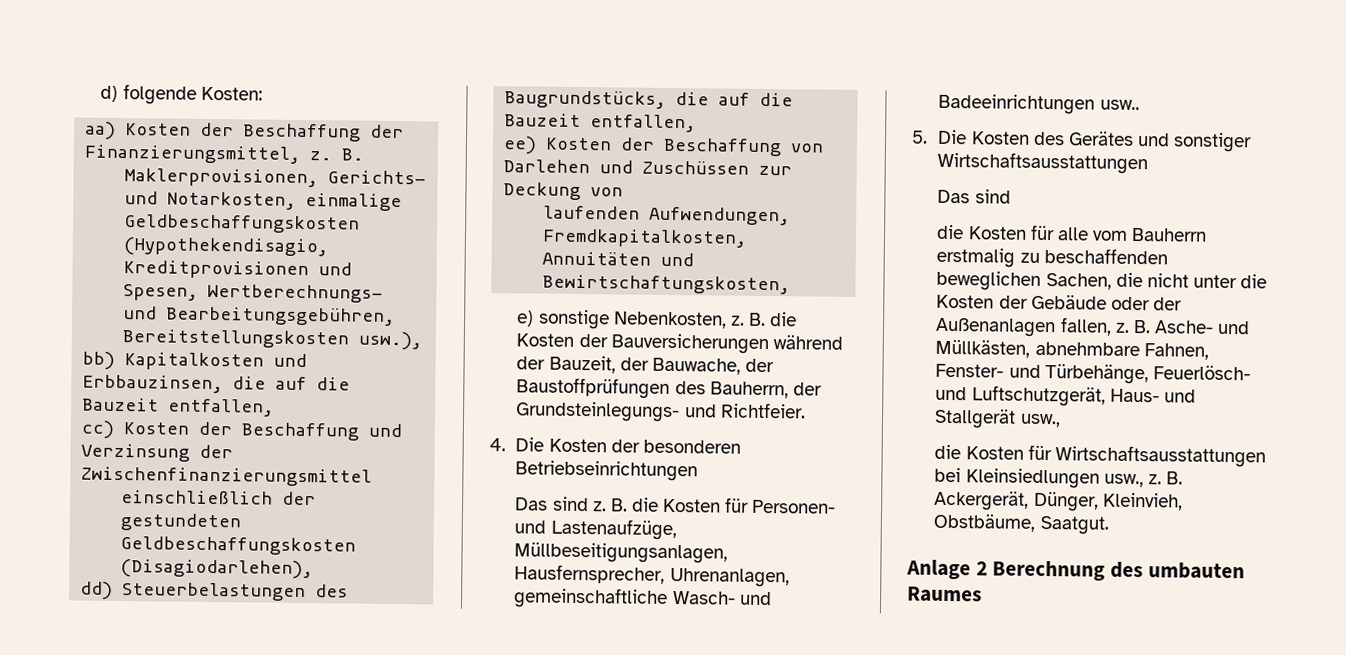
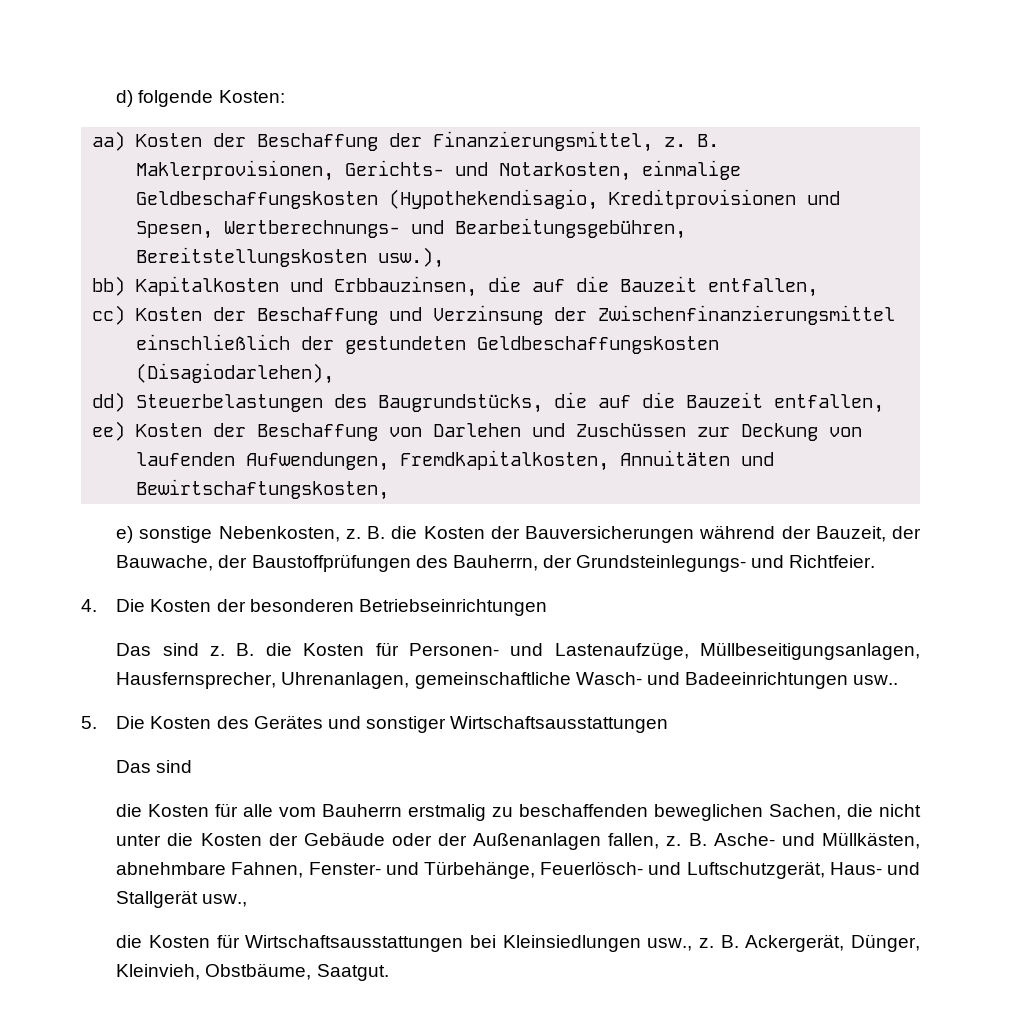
- Anlage 2 Berechnung des umbauten Raumes

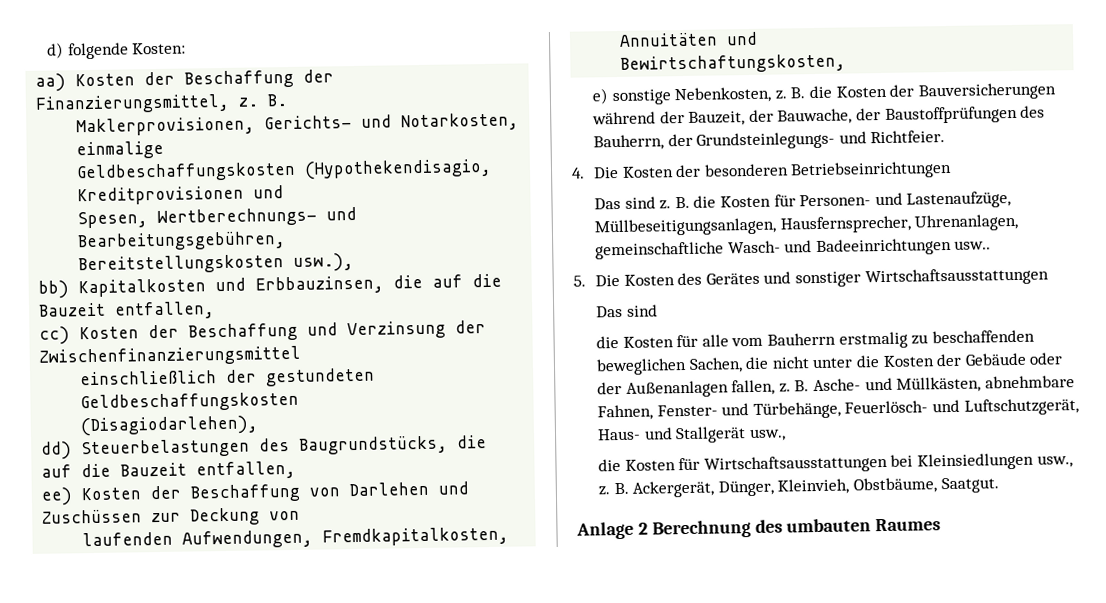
+ Anlage 2 Berechnung des umbauten Raumes

